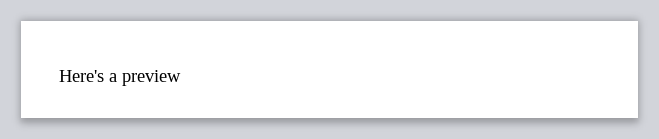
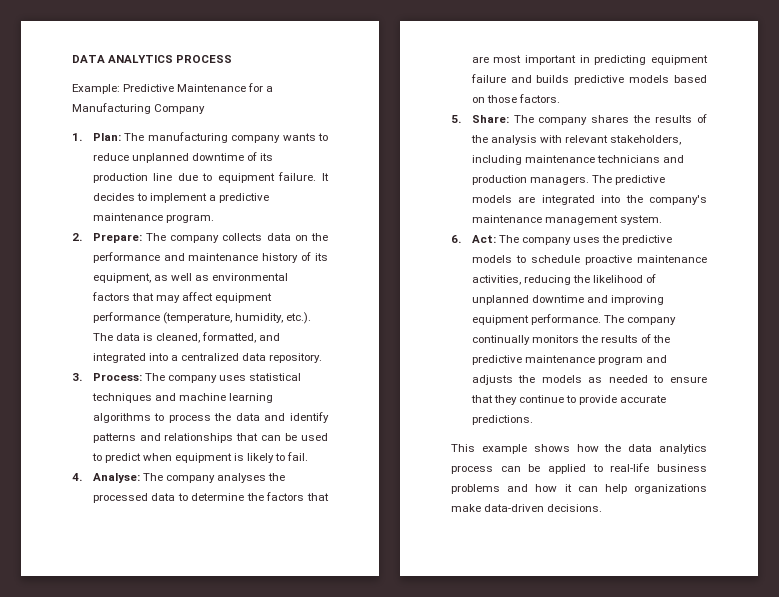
- Here's a preview
+ DATA ANALYTICS PROCESS
+ Example: Predictive Maintenance for a Manufacturing Company
+ 1. Plan: The manufacturing company wants to reduce unplanned downtime of its production line due to equipment failure. It decides to implement a predictive maintenance program.
+ 2. Prepare: The company collects data on the performance and maintenance history of its equipment, as well as environmental factors that may affect equipment performance (temperature, humidity, etc.). The data is cleaned, formatted, and integrated into a centralized data repository.
+ 3. Process: The company uses statistical techniques and machine learning algorithms to process the data and identify patterns and relationships that can be used to predict when equipment is likely to fail.
+ 4. Analyse: The company analyses the processed data to determine the factors that are most important in predicting equipment failure and builds predictive models based on those factors.
+ 5. Share: The company shares the results of the analysis with relevant stakeholders, including maintenance technicians and production managers. The predictive models are integrated into the company's maintenance management system.
+ 6. Act: The company uses the predictive models to schedule proactive maintenance activities, reducing the likelihood of unplanned downtime and improving equipment performance. The company continually monitors the results of the predictive maintenance program and adjusts the models as needed to ensure that they continue to provide accurate predictions.
+ This example shows how the data analytics process can be applied to real-life business problems and how it can help organizations make data-driven decisions.

